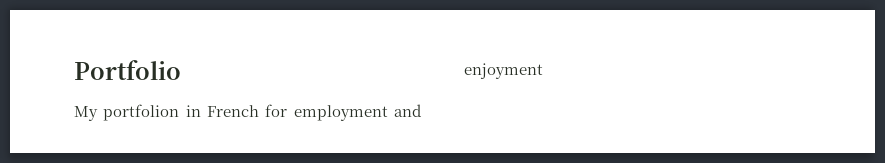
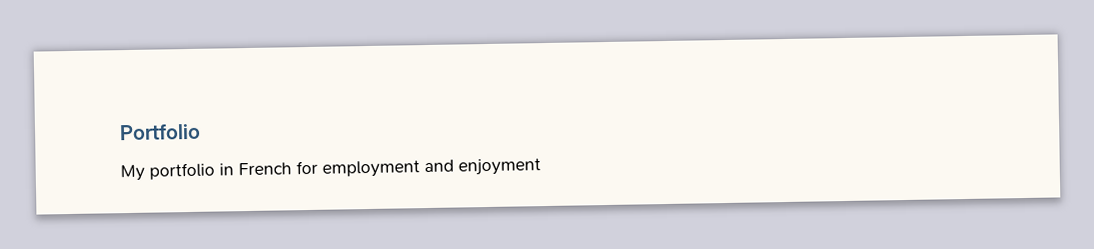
- My portfolion in French for employment and enjoyment
+ My portfolio in French for employment and enjoyment

